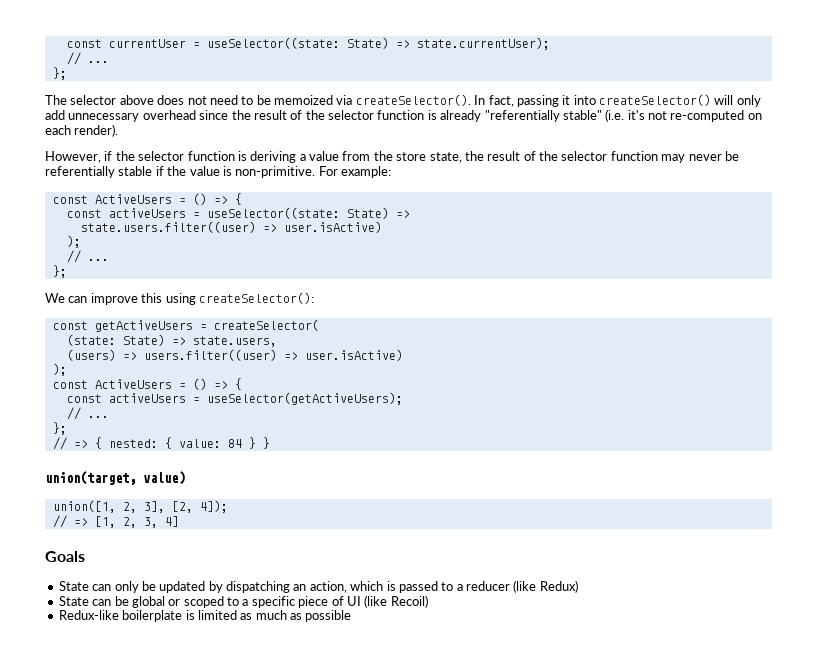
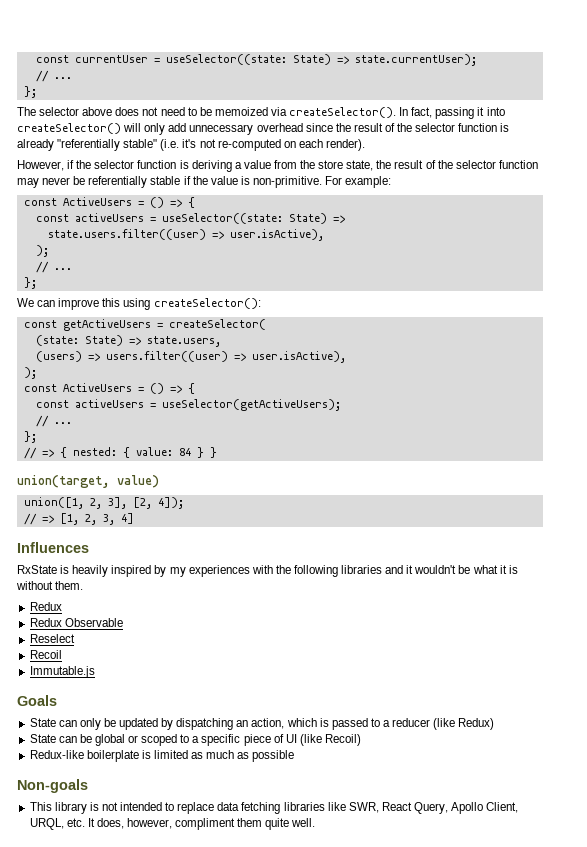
- state.users.filter((user) => user.isActive)
+ state.users.filter((user) => user.isActive),
- (users) => users.filter((user) => user.isActive)
+ (users) => users.filter((user) => user.isActive),
+ Influences
+ RxState is heavily inspired by my experiences with the following libraries and it wouldn't be what it is without them.
+ Redux
+ Redux Observable
+ Reselect
+ Recoil
+ Immutable.js
+ Non-goals
+ This library is not intended to replace data fetching libraries like SWR, React Query, Apollo Client, URQL, etc. It does, however, compliment them quite well.

